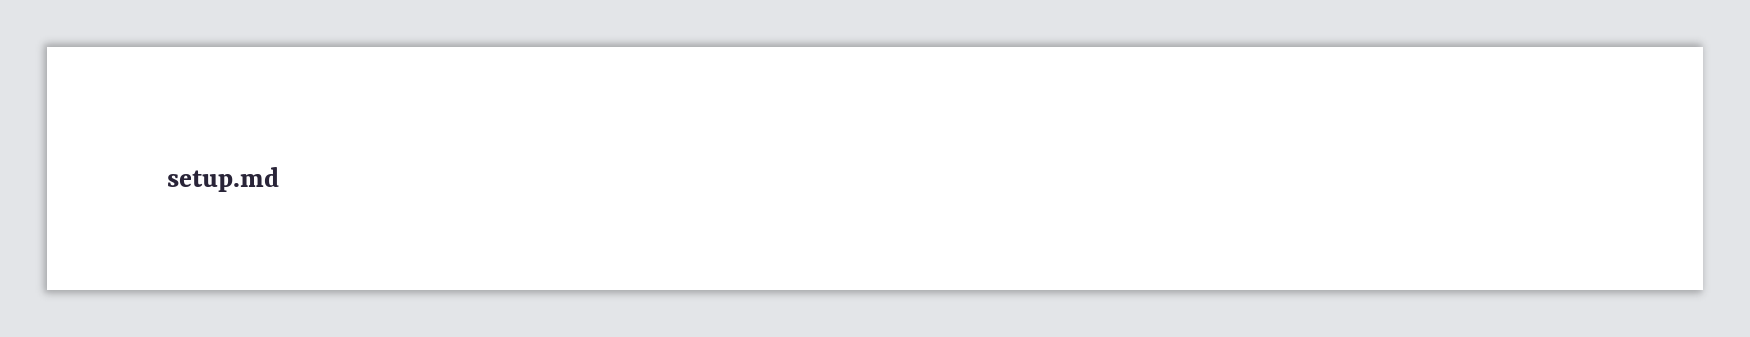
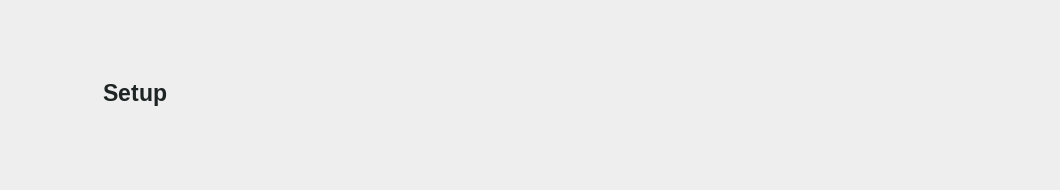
- setup.md
+ Setup

